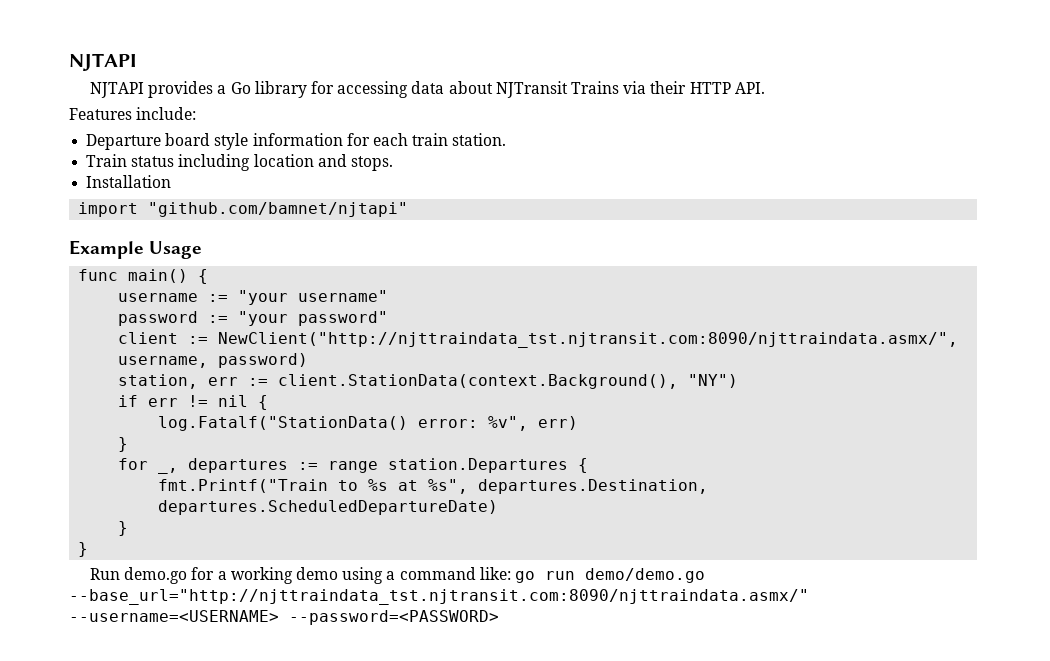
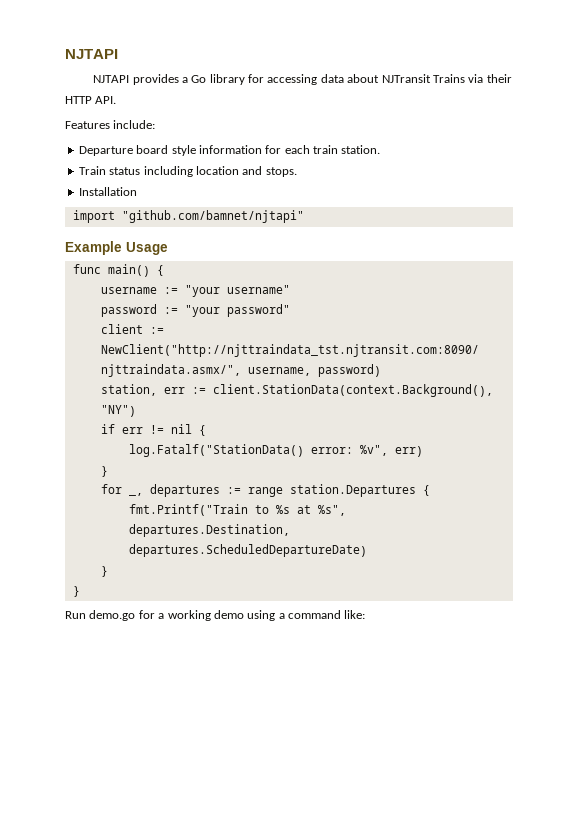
- Run demo.go for a working demo using a command like: go run demo/demo.go --base_url="http://njttraindata_tst.njtransit.com:8090/njttraindata.asmx/" --username=<USERNAME> --password=<PASSWORD>
+ Run demo.go for a working demo using a command like:

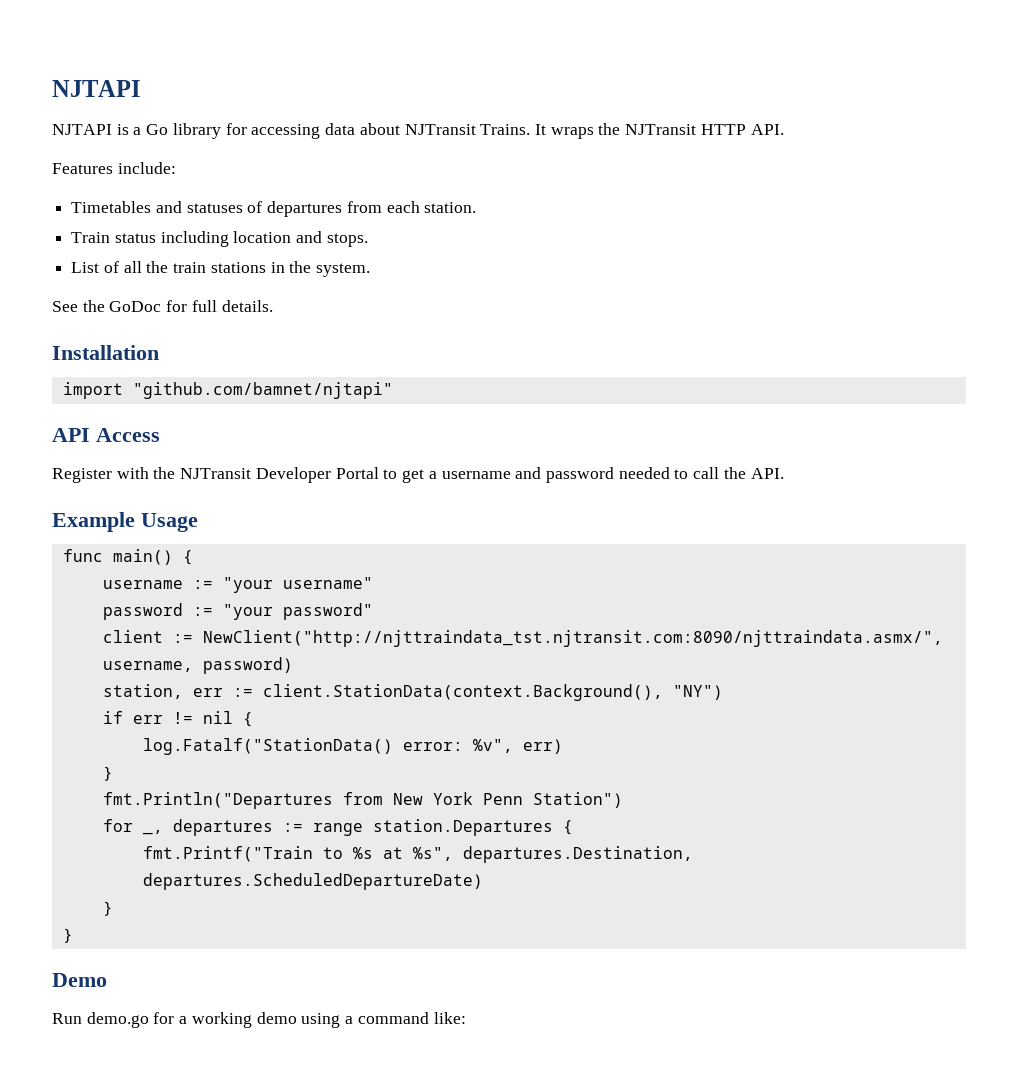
- NJTAPI provides a Go library for accessing data about NJTransit Trains via their HTTP API.
+ NJTAPI is a Go library for accessing data about NJTransit Trains. It wraps the NJTransit HTTP API.
- Departure board style information for each train station.
+ Timetables and statuses of departures from each station.
+ List of all the train stations in the system.
+ See the GoDoc for full details.
  Installation
  import "github.com/bamnet/njtapi"
+ API Access
+ Register with the NJTransit Developer Portal to get a username and password needed to call the API.
+ fmt.Println("Departures from New York Penn Station")
+ Demo

